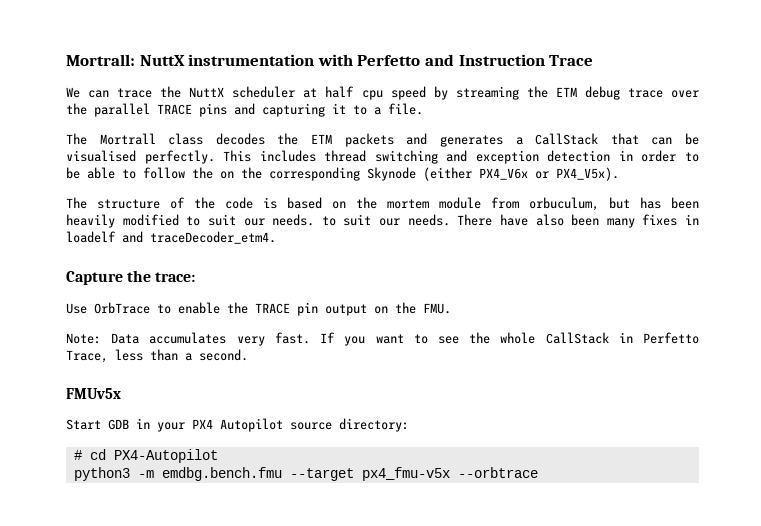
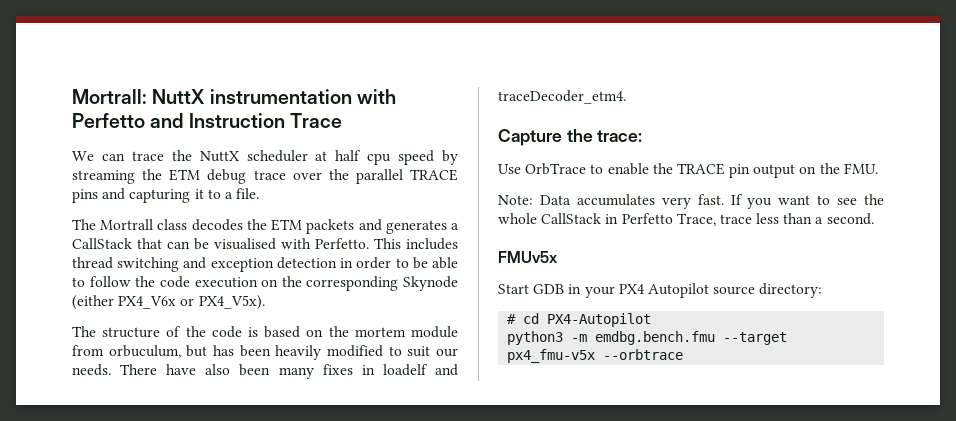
- The Mortrall class decodes the ETM packets and generates a CallStack that can be visualised perfectly.
+ The Mortrall class decodes the ETM packets and generates a CallStack that can be visualised with Perfetto.
- This includes thread switching and exception detection in order to be able to follow the on the corresponding Skynode (either PX4_V6x or PX4_V5x).
+ This includes thread switching and exception detection in order to be able to follow the code execution on the corresponding Skynode (either PX4_V6x or PX4_V5x).
- The structure of the code is based on the mortem module from orbuculum, but has been heavily modified to suit our needs. to suit our needs.
+ The structure of the code is based on the mortem module from orbuculum, but has been heavily modified to suit our needs.
- If you want to see the whole CallStack in Perfetto Trace, less than a second.
+ If you want to see the whole CallStack in Perfetto Trace, trace less than a second.

